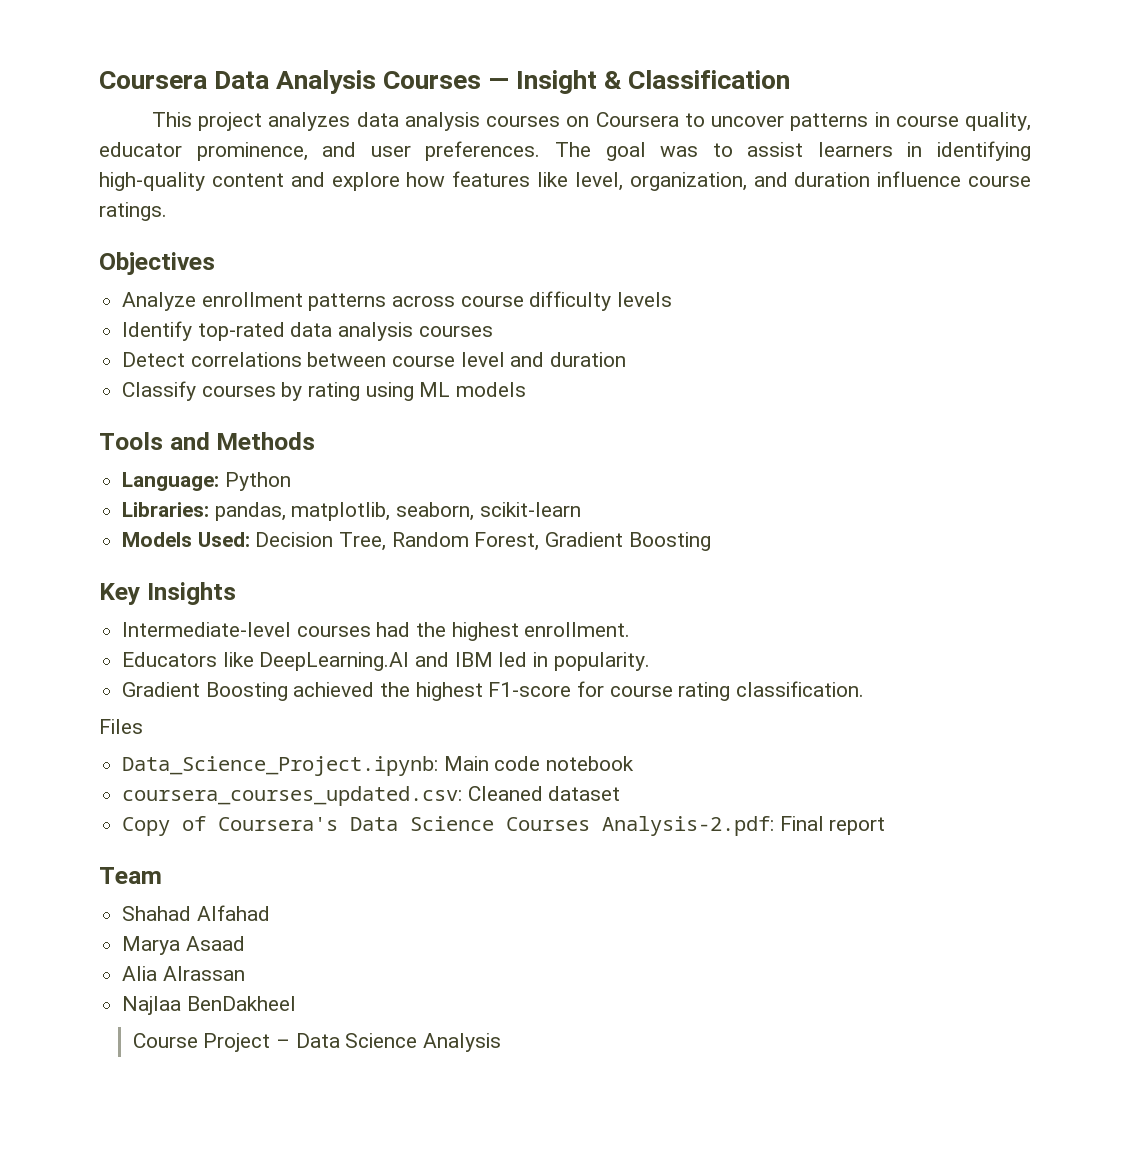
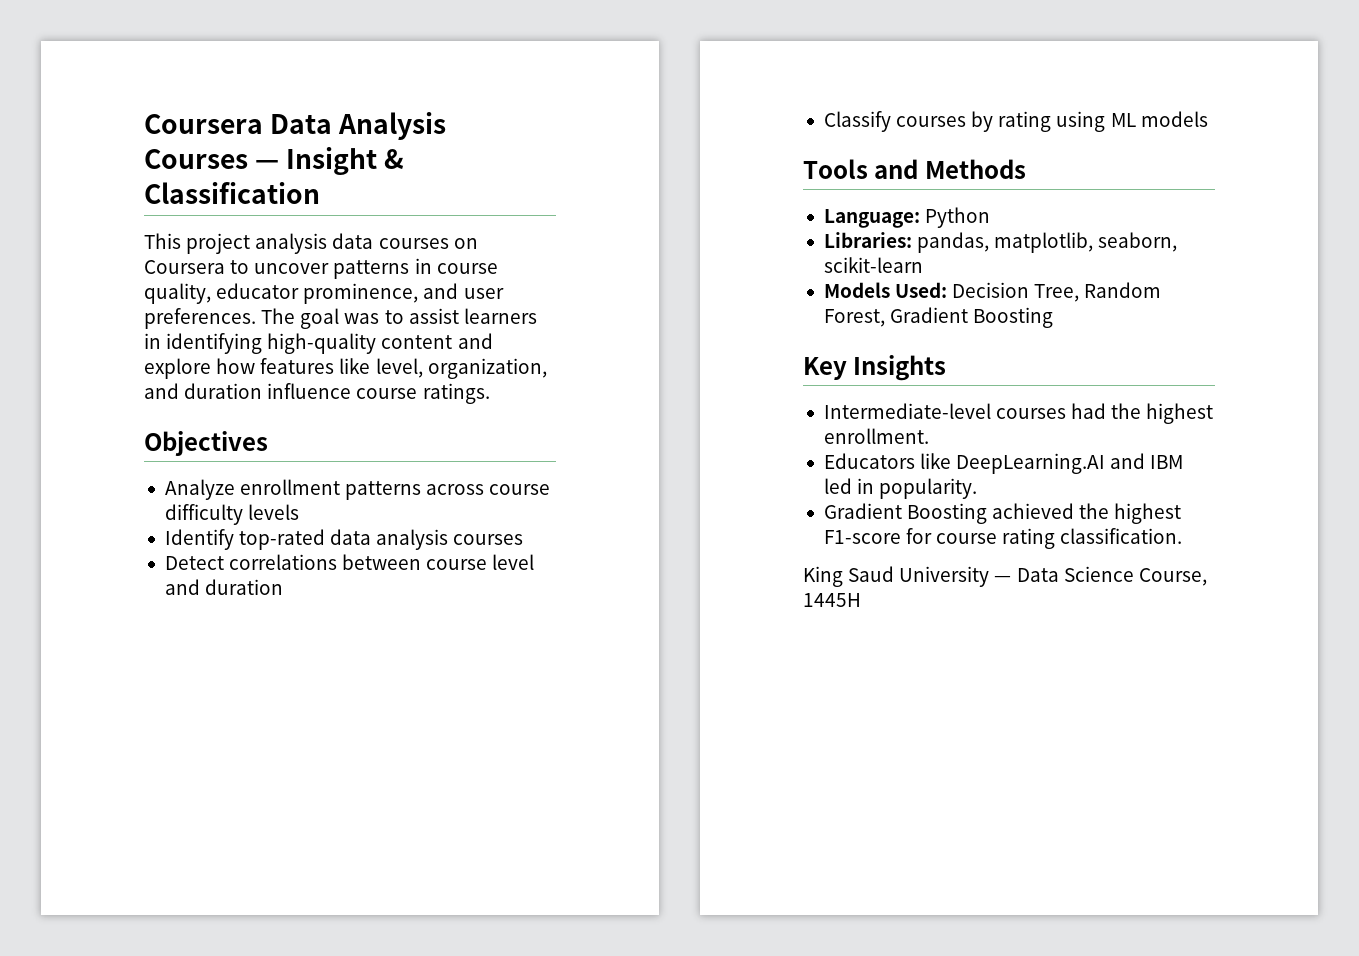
- This project analyzes data analysis courses on Coursera to uncover patterns in course quality, educator prominence, and user preferences.
+ This project analysis data courses on Coursera to uncover patterns in course quality, educator prominence, and user preferences.
- Files
- Data_Science_Project.ipynb: Main code notebook
- coursera_courses_updated.csv: Cleaned dataset
- Copy of Coursera's Data Science Courses Analysis-2.pdf: Final report
- Team
- Shahad Alfahad
- Marya Asaad
- Alia Alrassan
- Najlaa BenDakheel
- Course Project – Data Science Analysis
+ King Saud University — Data Science Course, 1445H

